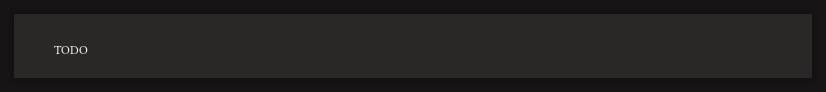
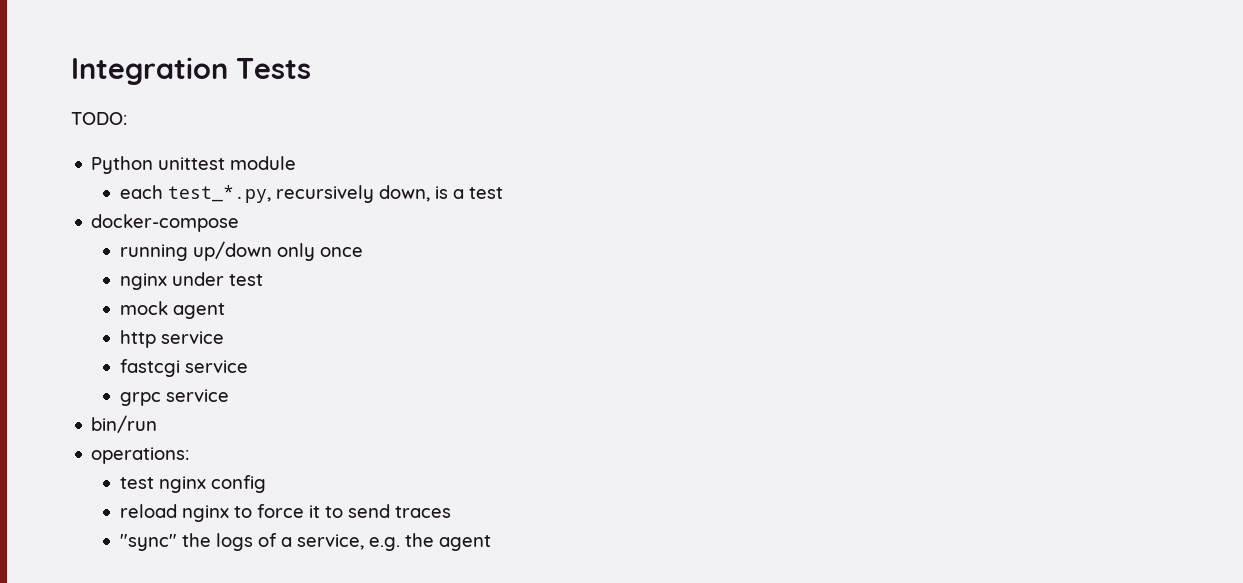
- TODO
+ Integration Tests
+ TODO:
+ Python unittest module
+ each test_*.py, recursively down, is a test
+ docker-compose
+ running up/down only once
+ nginx under test
+ mock agent
+ http service
+ fastcgi service
+ grpc service
+ bin/run
+ operations:
+ test nginx config
+ reload nginx to force it to send traces
+ "sync" the logs of a service, e.g. the agent

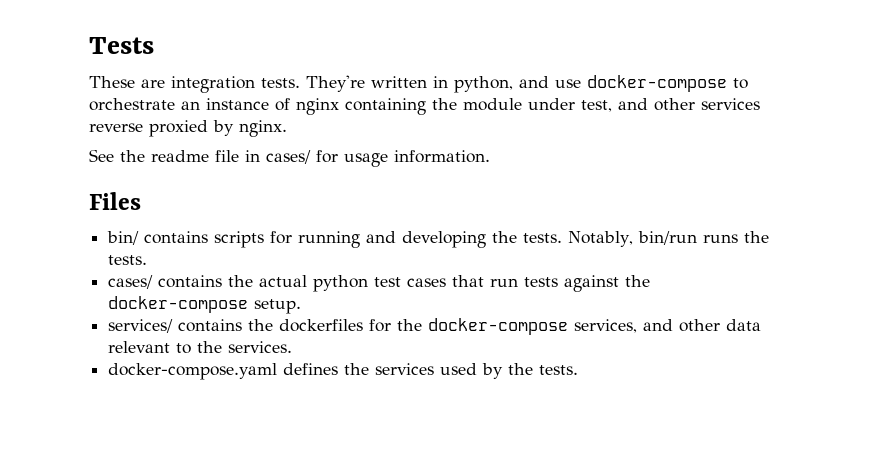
- Integration Tests
+ Tests
- TODO:
- Python unittest module
- each test_*.py, recursively down, is a test
- docker-compose
- running up/down only once
- nginx under test
- mock agent
- http service
- fastcgi service
- grpc service
- bin/run
- operations:
- test nginx config
- reload nginx to force it to send traces
- "sync" the logs of a service, e.g. the agent
+ These are integration tests. They're written in python, and use docker-compose to orchestrate an instance of nginx containing the module under test, and other services reverse proxied by nginx.
+ See the readme file in cases/ for usage information.
+ Files
+ bin/ contains scripts for running and developing the tests. Notably, bin/run runs the tests.
+ cases/ contains the actual python test cases that run tests against the docker-compose setup.
+ services/ contains the dockerfiles for the docker-compose services, and other data relevant to the services.
+ docker-compose.yaml defines the services used by the tests.

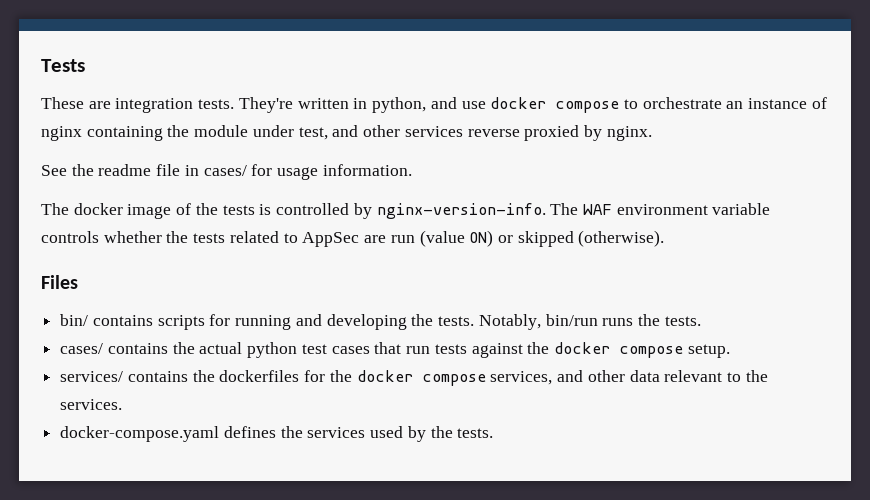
- They're written in python, and use docker-compose to orchestrate an instance of nginx containing the module under test, and other services reverse proxied by nginx.
+ They're written in python, and use docker compose to orchestrate an instance of nginx containing the module under test, and other services reverse proxied by nginx.
+ The docker image of the tests is controlled by nginx-version-info. The WAF environment variable controls whether the tests related to AppSec are run (value ON) or skipped (otherwise).
- cases/ contains the actual python test cases that run tests against the docker-compose setup.
+ cases/ contains the actual python test cases that run tests against the docker compose setup.
- services/ contains the dockerfiles for the docker-compose services, and other data relevant to the services.
+ services/ contains the dockerfiles for the docker compose services, and other data relevant to the services.

